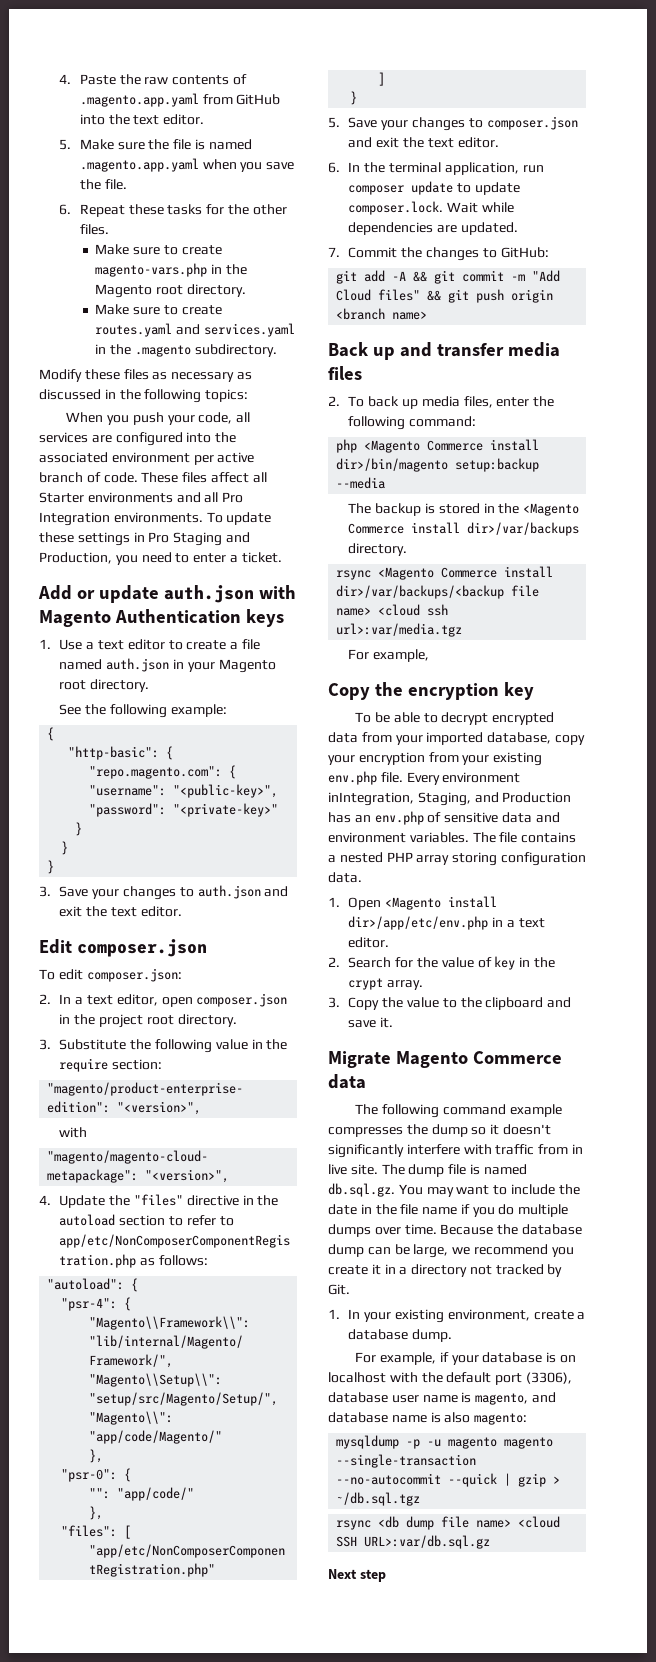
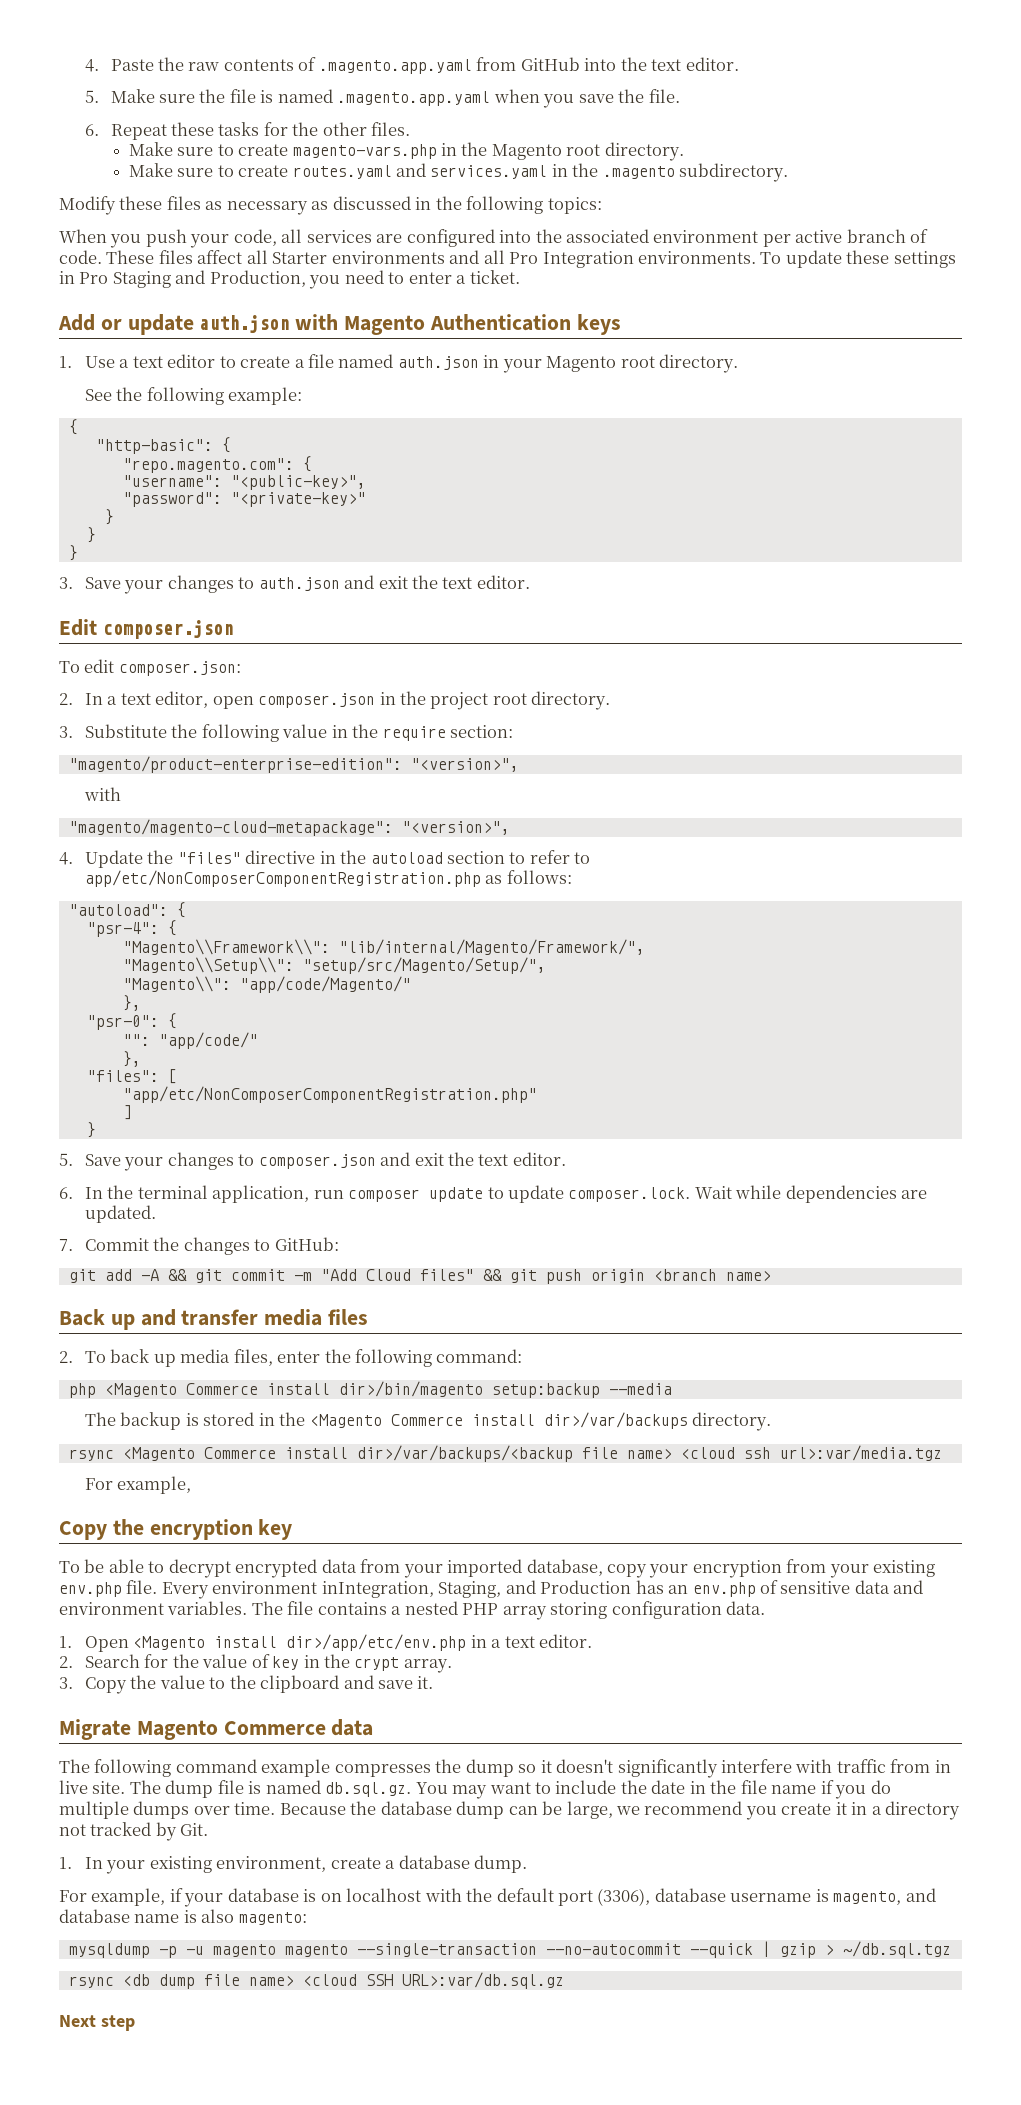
- For example, if your database is on localhost with the default port (3306), database user name is magento, and database name is also magento:
+ For example, if your database is on localhost with the default port (3306), database username is magento, and database name is also magento:

